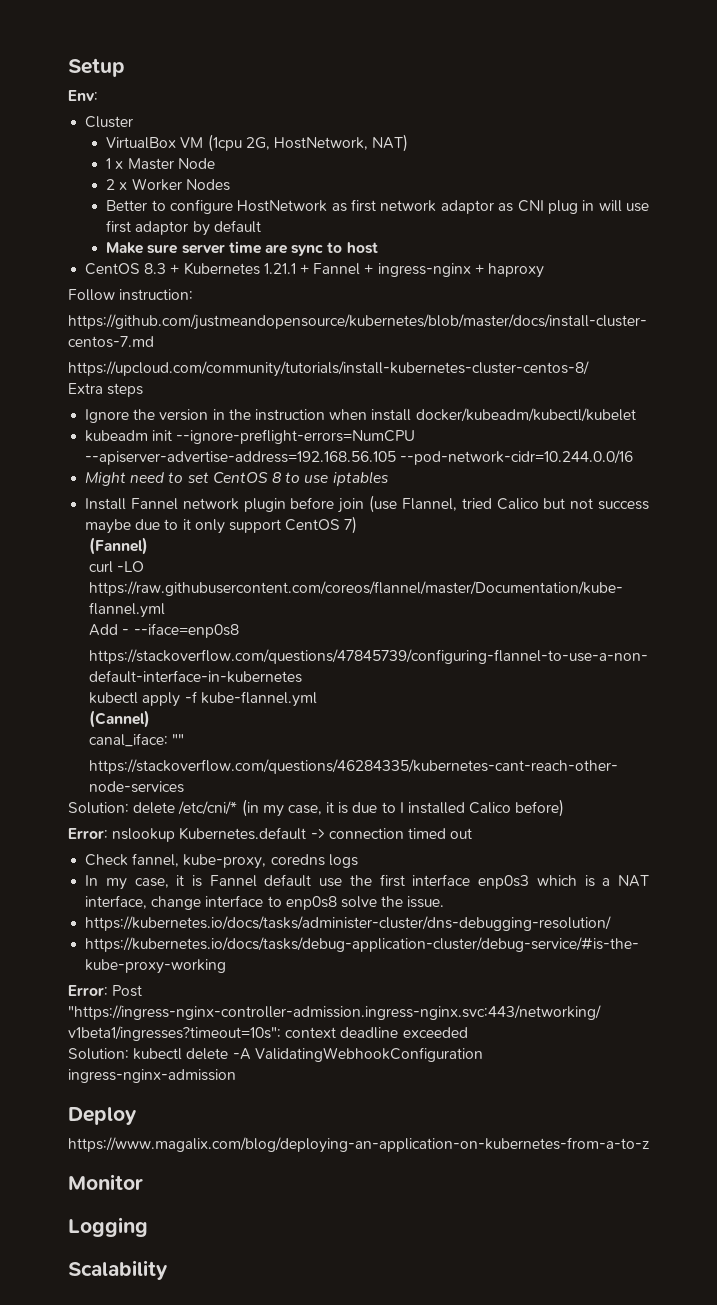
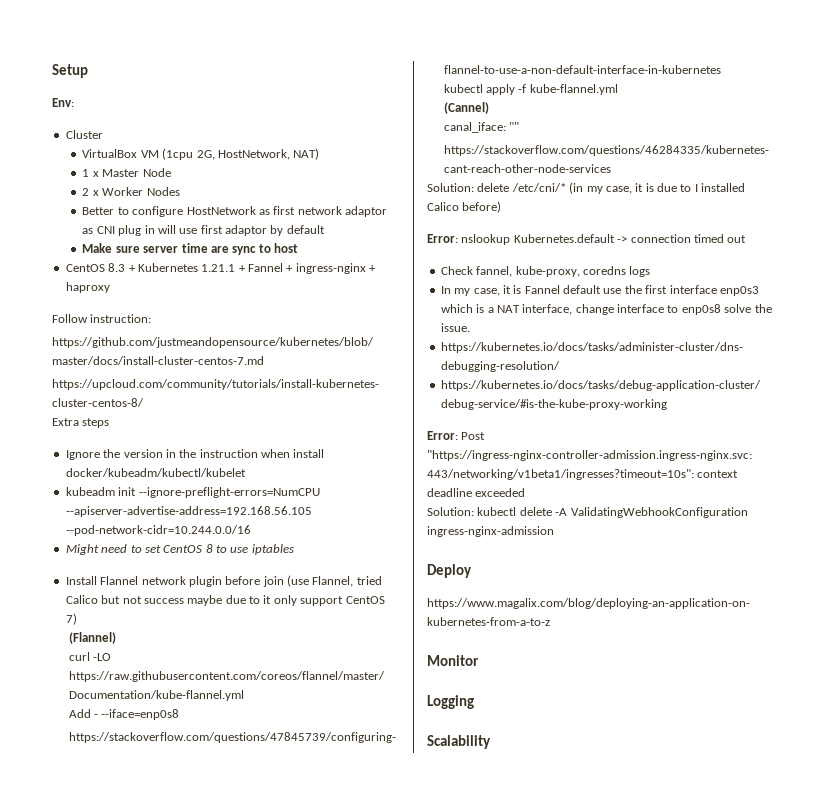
- Install Fannel network plugin before join (use Flannel, tried Calico but not success maybe due to it only support CentOS 7)
+ Install Flannel network plugin before join (use Flannel, tried Calico but not success maybe due to it only support CentOS 7)
- (Fannel)
+ (Flannel)

